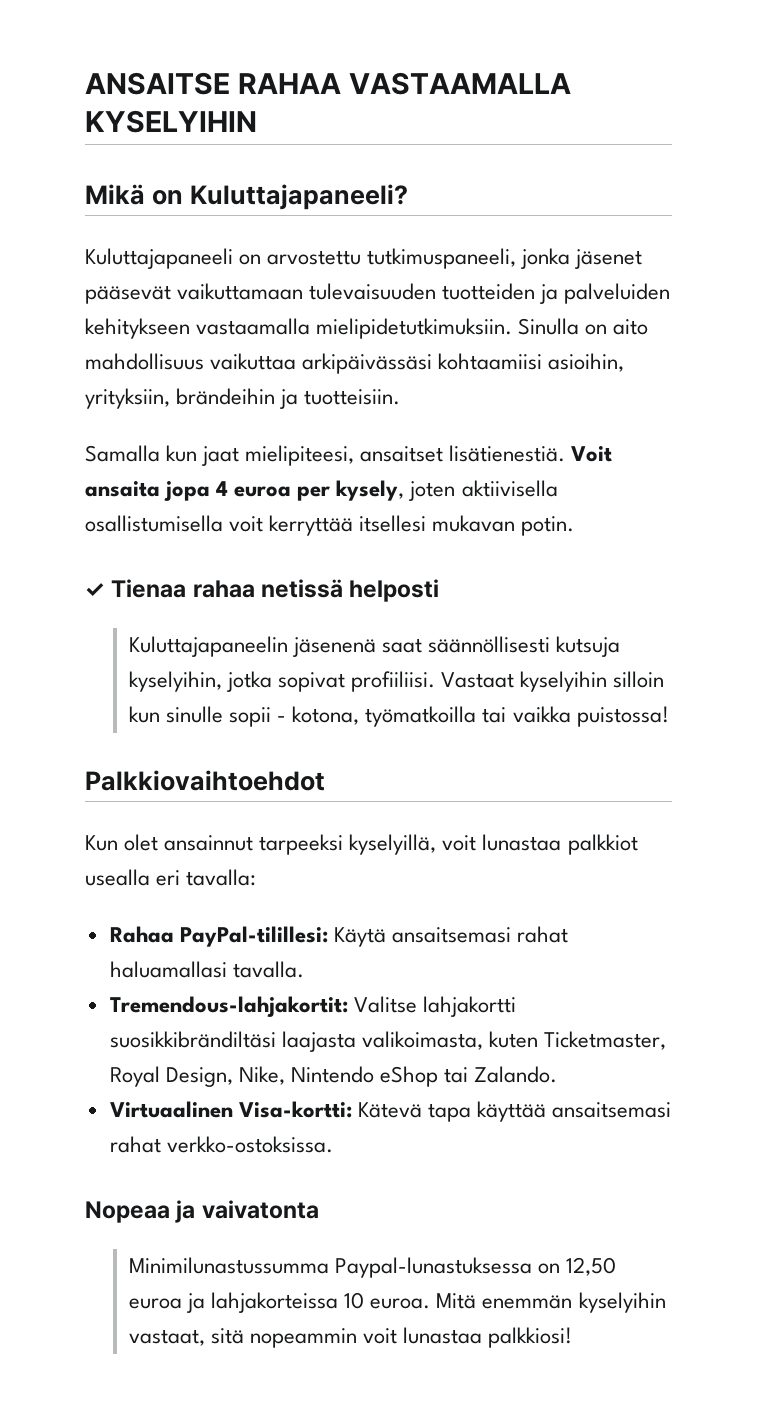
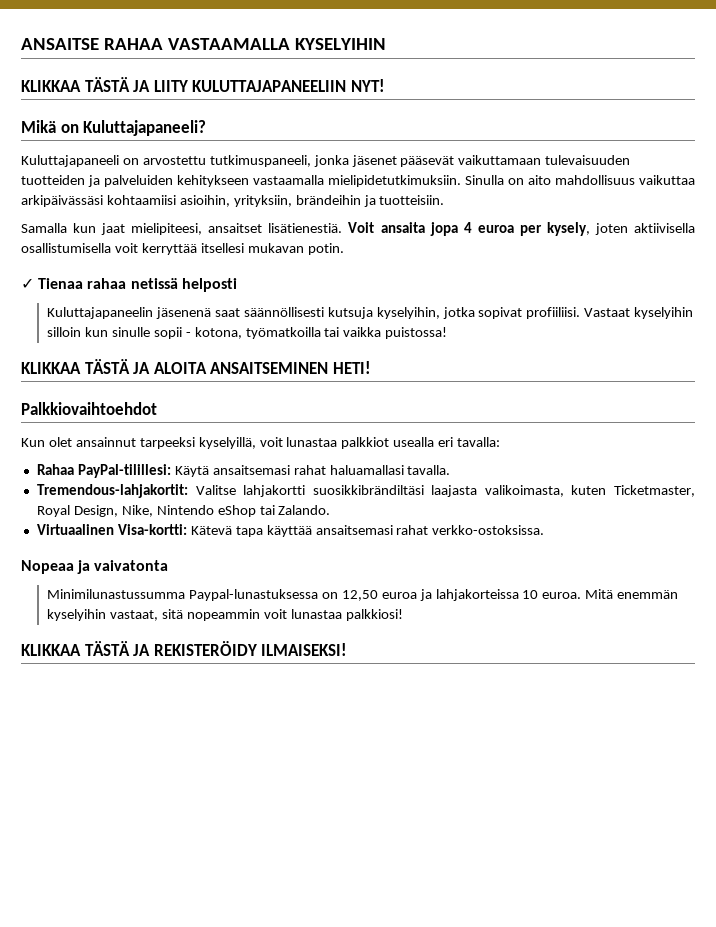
+ KLIKKAA TÄSTÄ JA LIITY KULUTTAJAPANEELIIN NYT!
+ KLIKKAA TÄSTÄ JA ALOITA ANSAITSEMINEN HETI!
+ KLIKKAA TÄSTÄ JA REKISTERÖIDY ILMAISEKSI!

